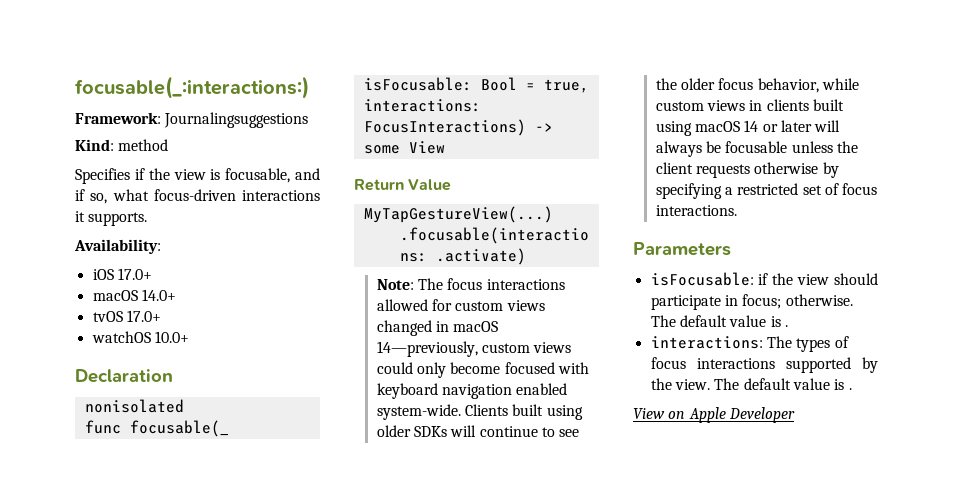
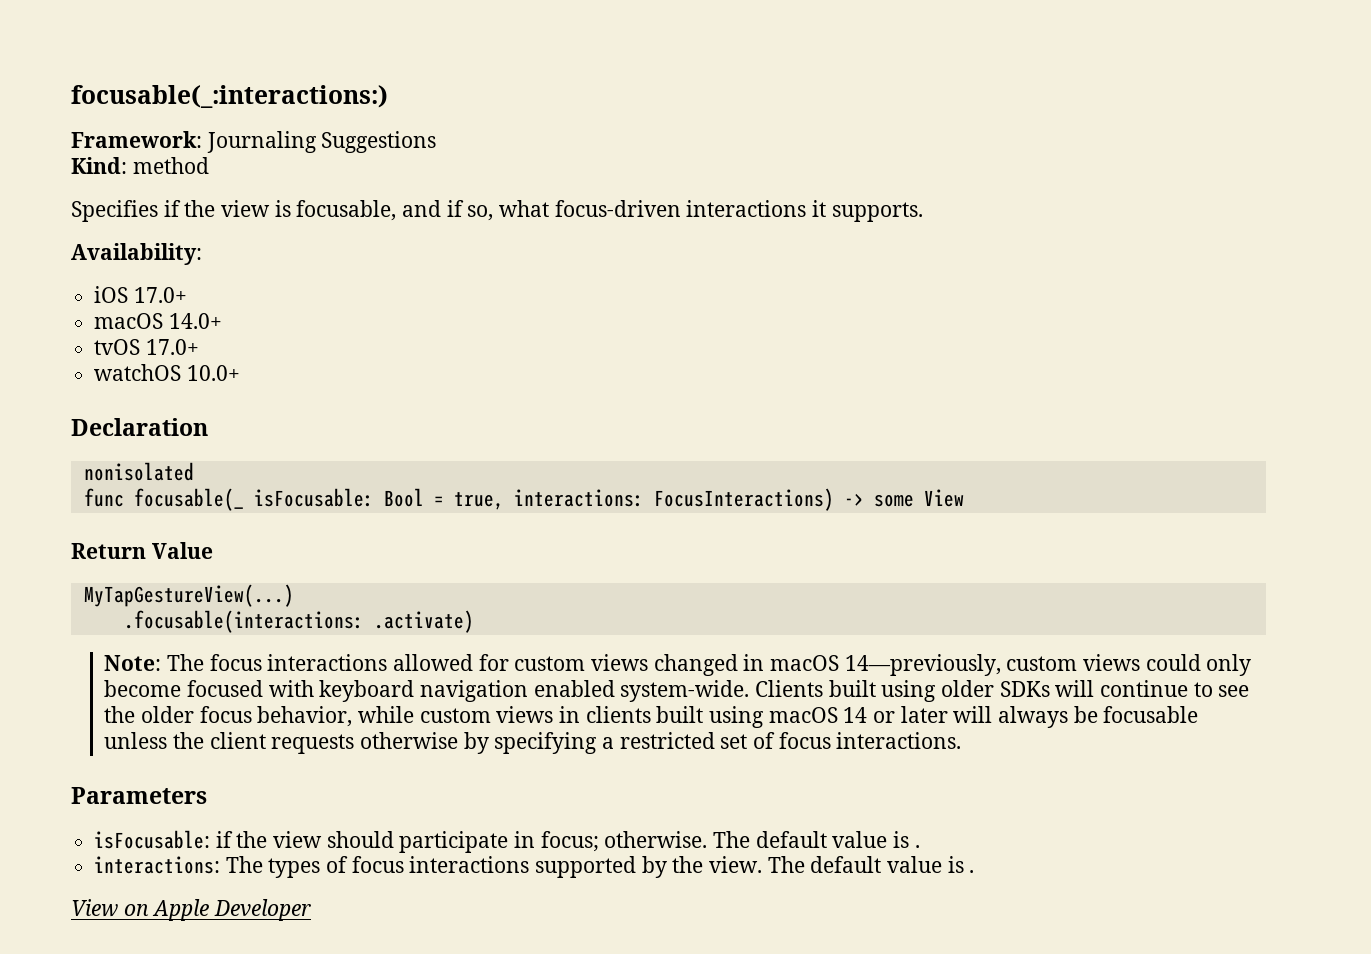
- Framework: Journalingsuggestions
+ Framework: Journaling Suggestions

